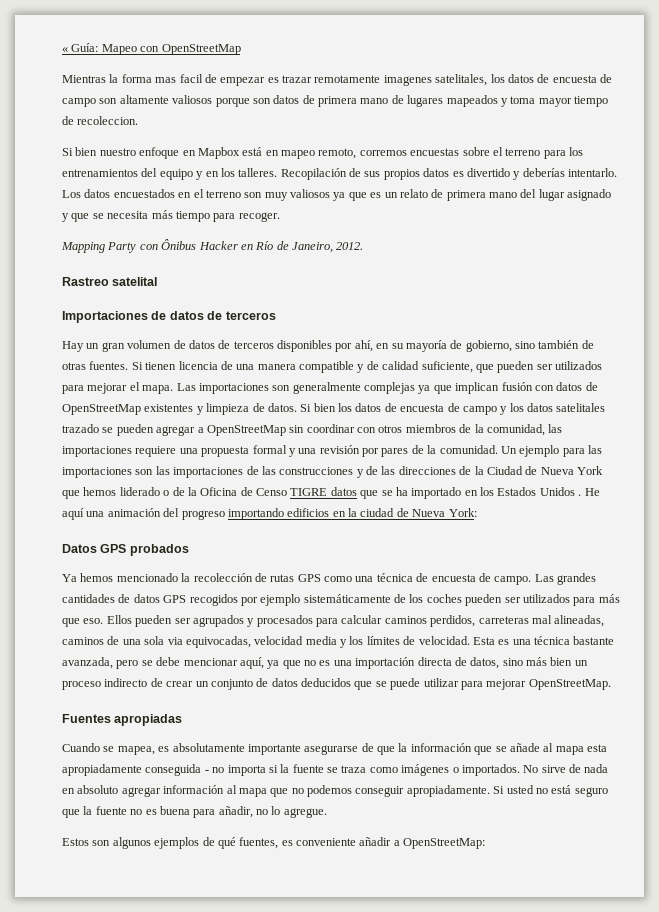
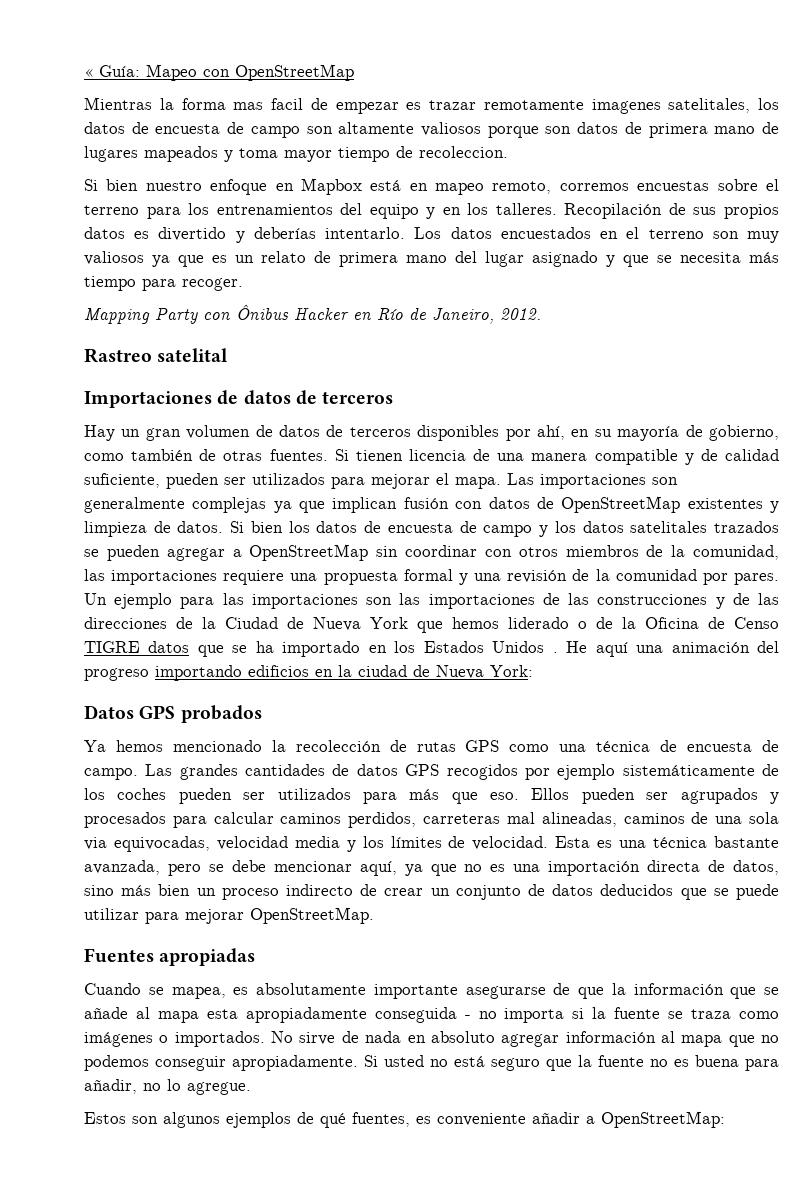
- Hay un gran volumen de datos de terceros disponibles por ahí, en su mayoría de gobierno, sino también de otras fuentes.
+ Hay un gran volumen de datos de terceros disponibles por ahí, en su mayoría de gobierno, como también de otras fuentes.
- Si tienen licencia de una manera compatible y de calidad suficiente, que pueden ser utilizados para mejorar el mapa.
+ Si tienen licencia de una manera compatible y de calidad suficiente, pueden ser utilizados para mejorar el mapa.
- Si bien los datos de encuesta de campo y los datos satelitales trazado se pueden agregar a OpenStreetMap sin coordinar con otros miembros de la comunidad, las importaciones requiere una propuesta formal y una revisión por pares de la comunidad.
+ Si bien los datos de encuesta de campo y los datos satelitales trazados se pueden agregar a OpenStreetMap sin coordinar con otros miembros de la comunidad, las importaciones requiere una propuesta formal y una revisión de la comunidad por pares.

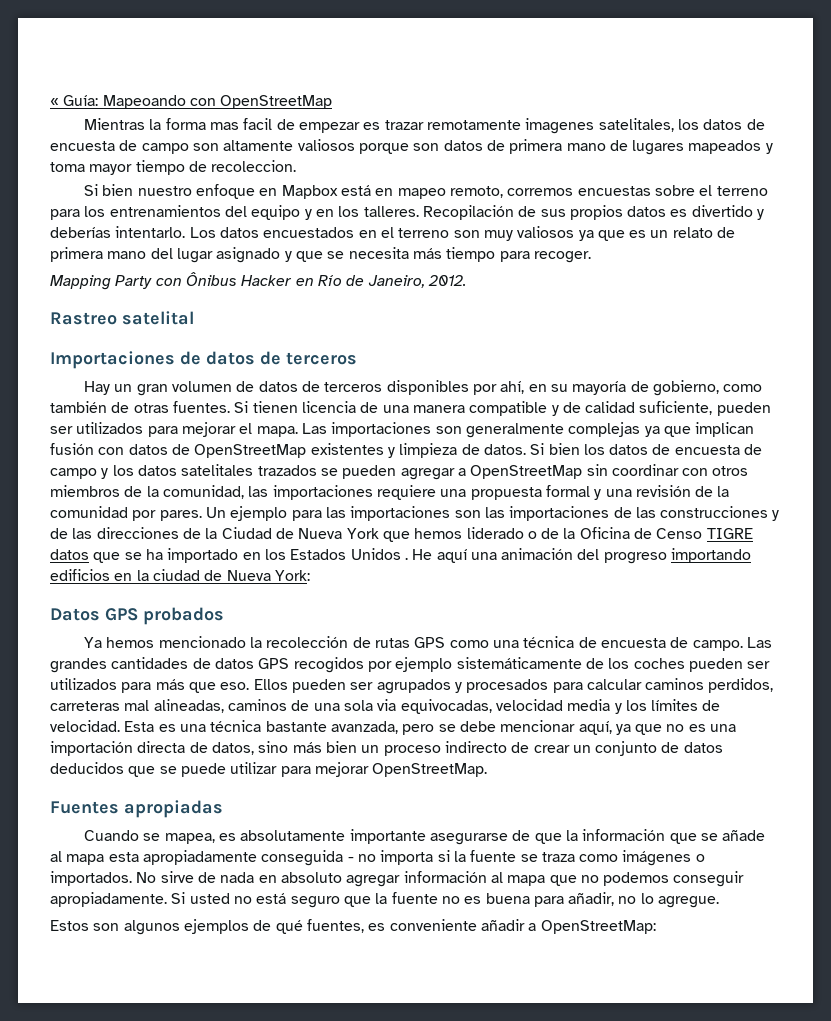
- « Guía: Mapeo con OpenStreetMap
+ « Guía: Mapeoando con OpenStreetMap

